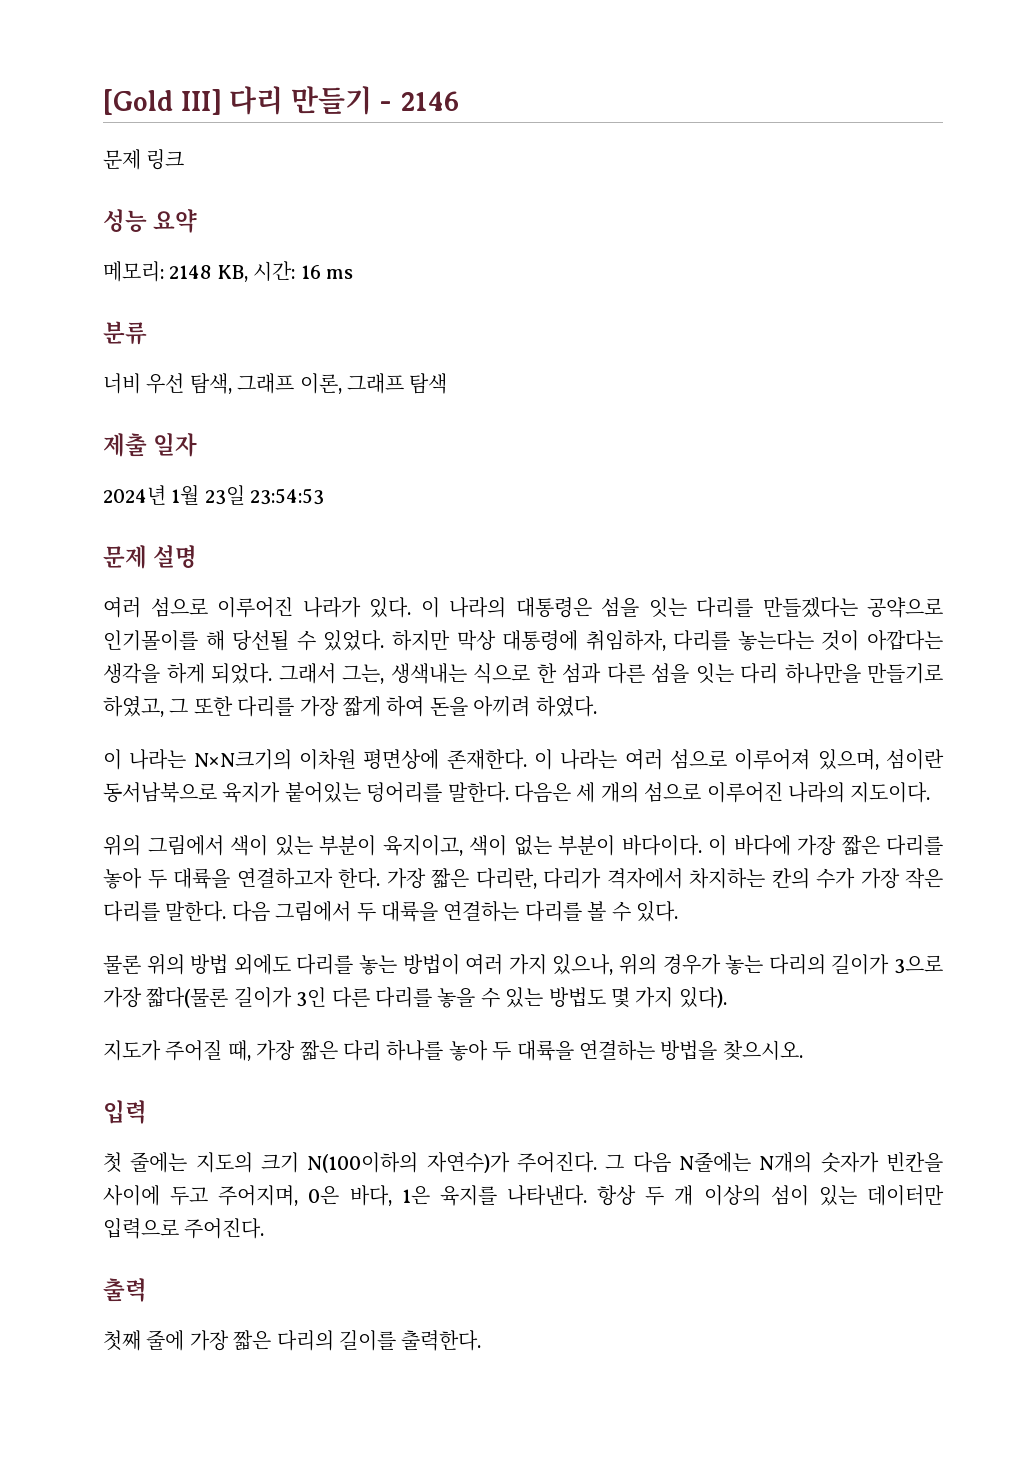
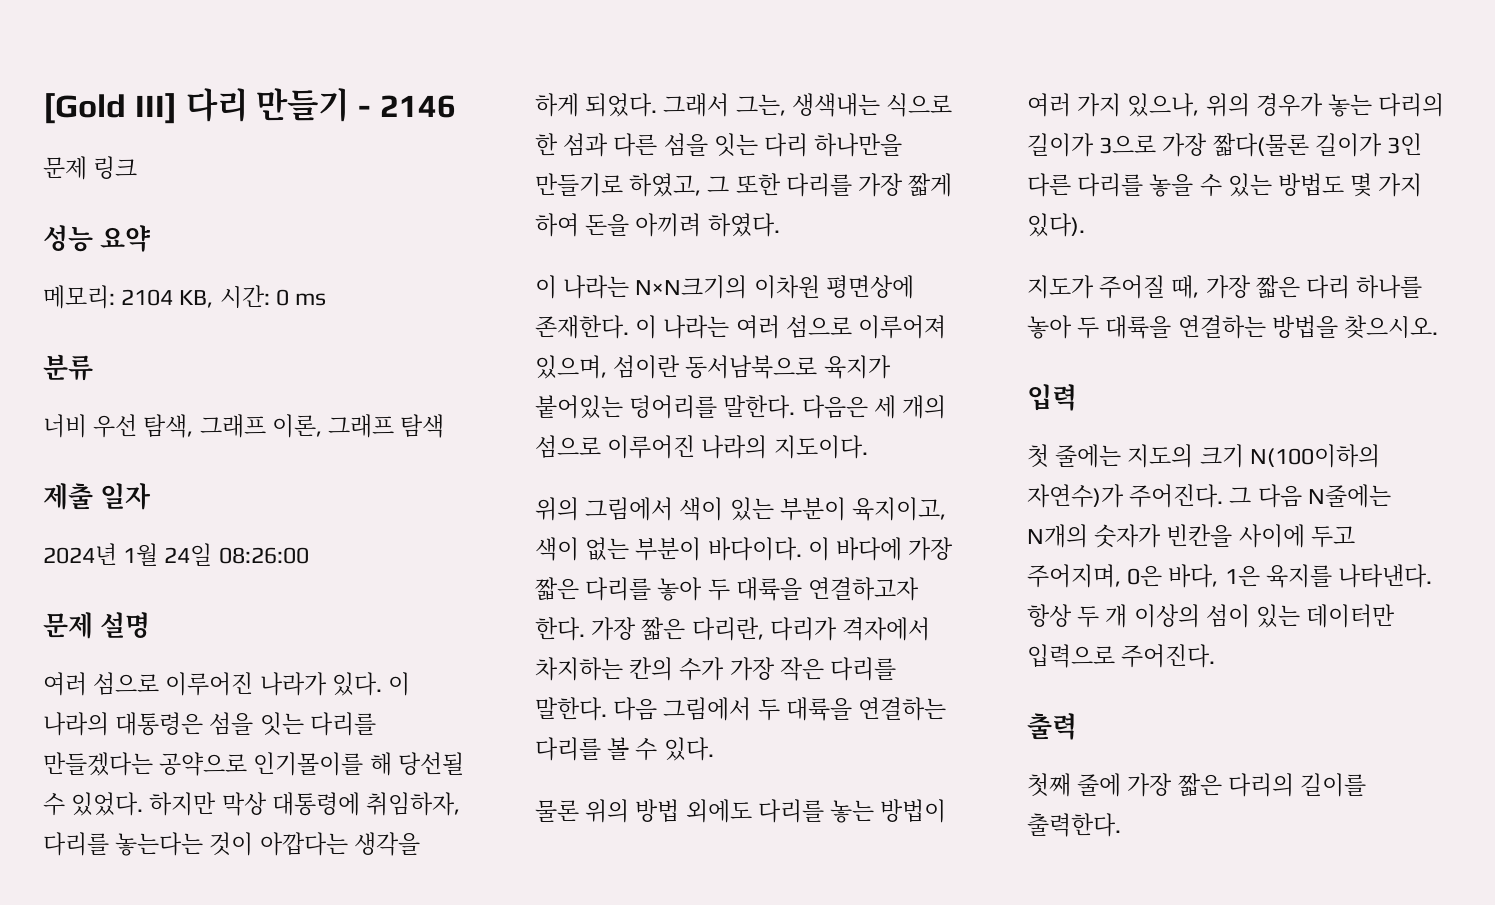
- 메모리: 2148 KB, 시간: 16 ms
+ 메모리: 2104 KB, 시간: 0 ms
- 2024년 1월 23일 23:54:53
+ 2024년 1월 24일 08:26:00

